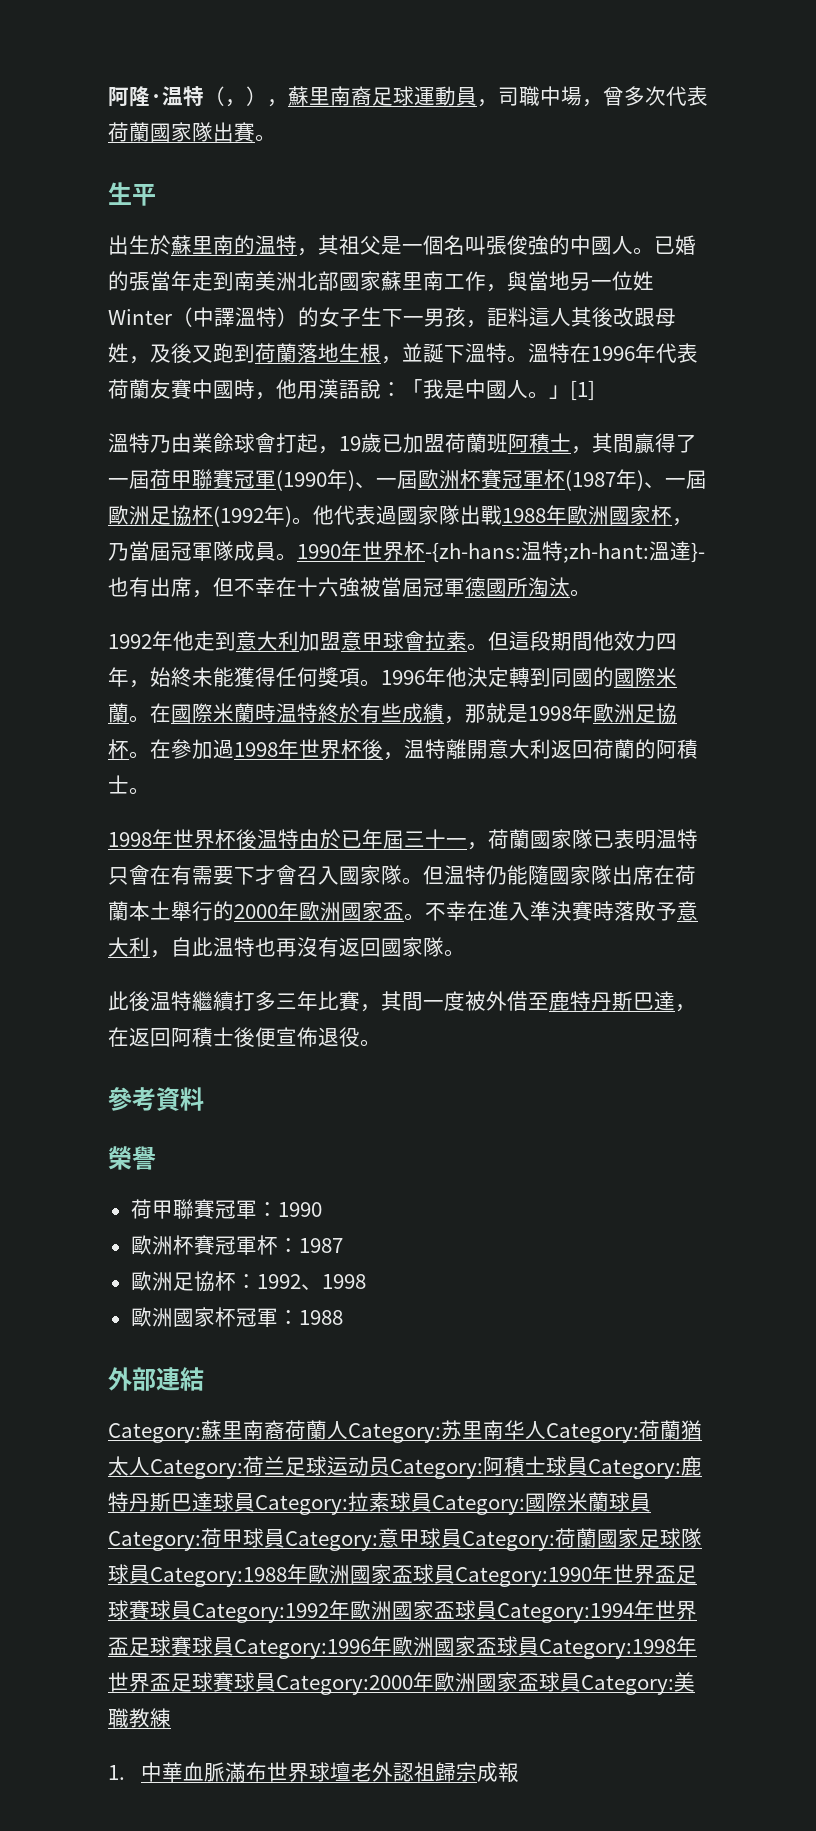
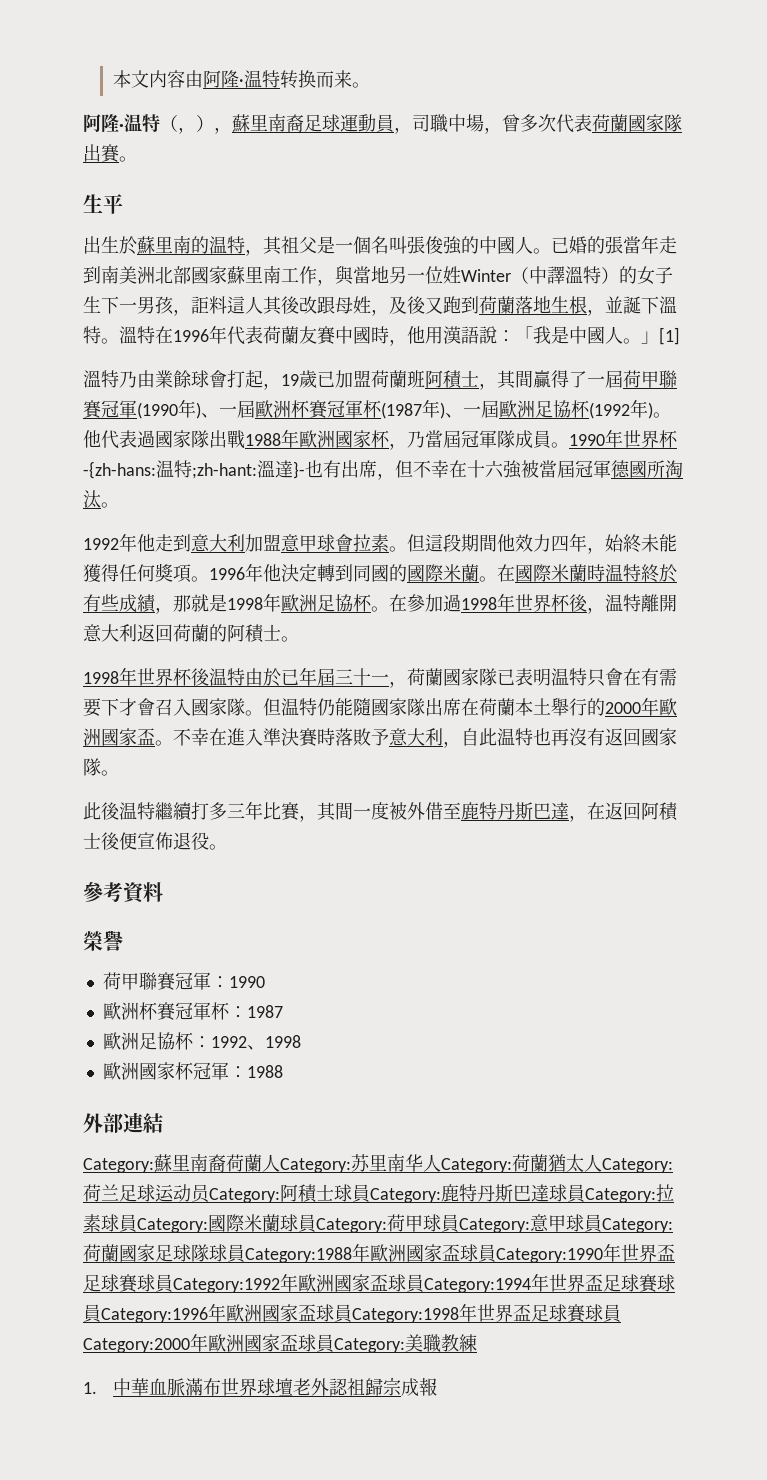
+ 本文内容由阿隆·温特转换而来。

